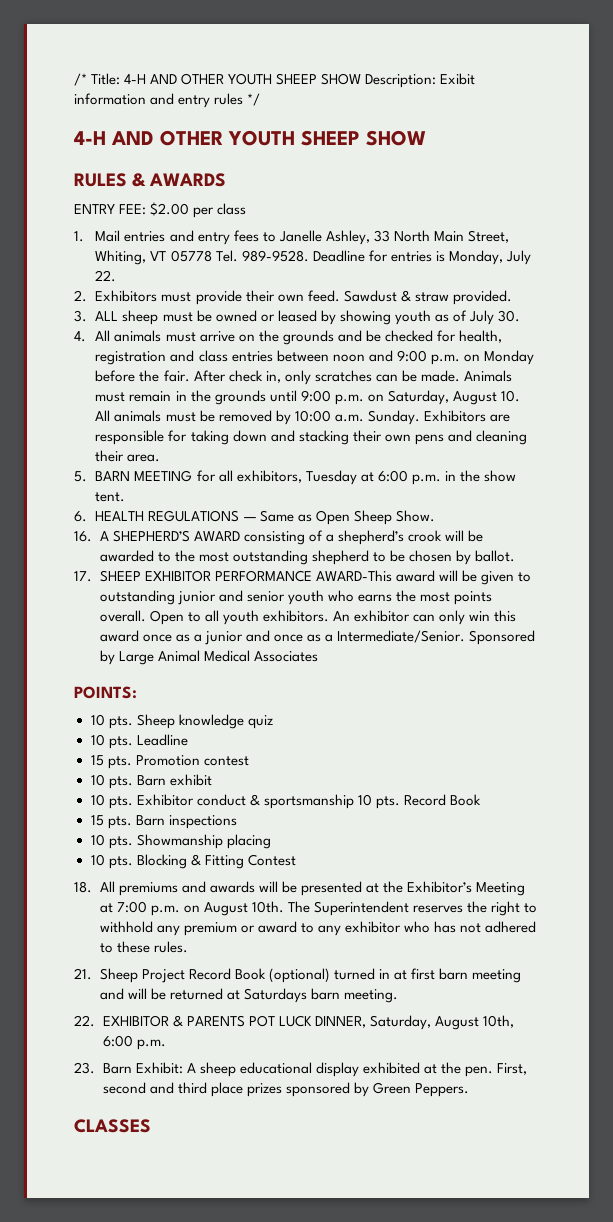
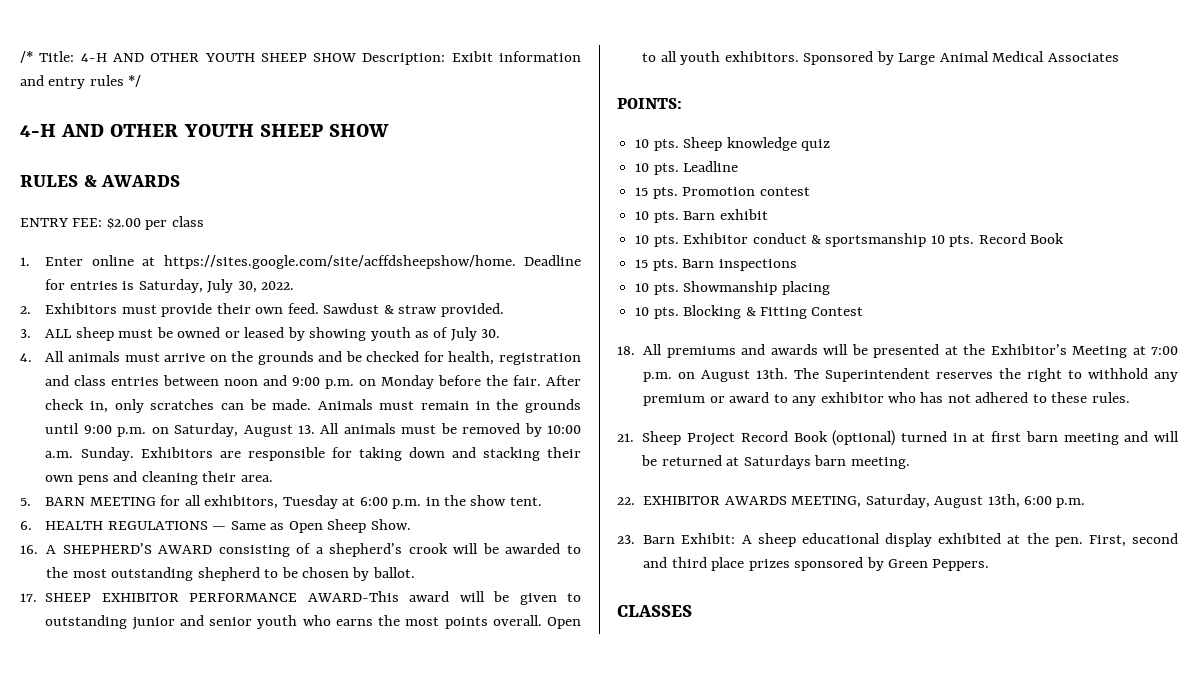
- 1. Mail entries and entry fees to Janelle Ashley, 33 North Main Street, Whiting, VT 05778 Tel. 989-9528. Deadline for entries is Monday, July 22.
+ 1. Enter online at https://sites.google.com/site/acffdsheepshow/home. Deadline for entries is Saturday, July 30, 2022.
- Animals must remain in the grounds until 9:00 p.m. on Saturday, August 10. All animals must be removed by 10:00 a.m. Sunday.
+ Animals must remain in the grounds until 9:00 p.m. on Saturday, August 13. All animals must be removed by 10:00 a.m. Sunday.
- An exhibitor can only win this award once as a junior and once as a Intermediate/Senior.
- 18. All premiums and awards will be presented at the Exhibitor’s Meeting at 7:00 p.m. on August 10th.
+ 18. All premiums and awards will be presented at the Exhibitor’s Meeting at 7:00 p.m. on August 13th.
- 22. EXHIBITOR & PARENTS POT LUCK DINNER, Saturday, August 10th, 6:00 p.m.
+ 22. EXHIBITOR AWARDS MEETING, Saturday, August 13th, 6:00 p.m.

